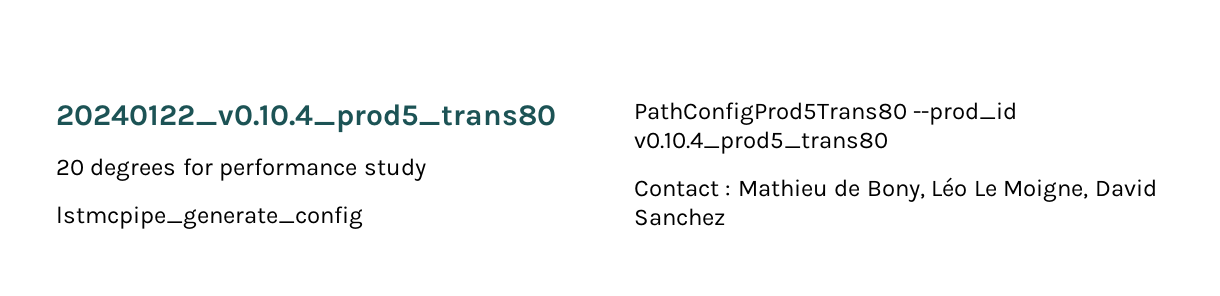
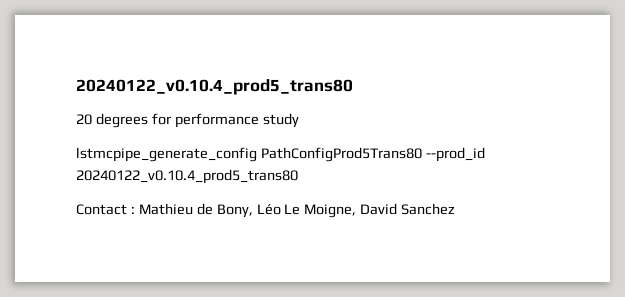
- lstmcpipe_generate_config PathConfigProd5Trans80 --prod_id v0.10.4_prod5_trans80
+ lstmcpipe_generate_config PathConfigProd5Trans80 --prod_id 20240122_v0.10.4_prod5_trans80

